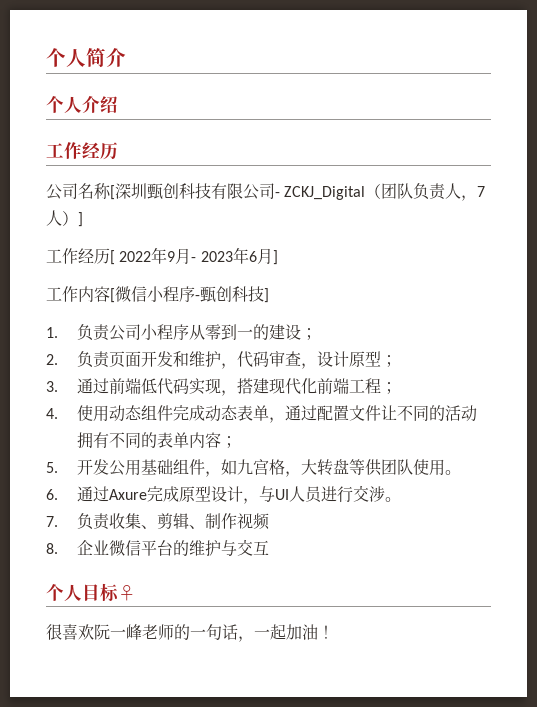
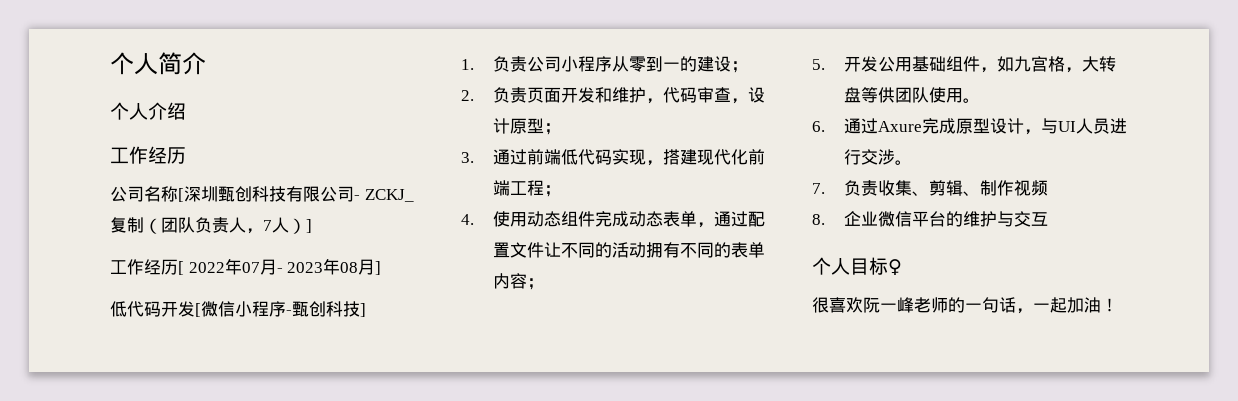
- 公司名称[深圳甄创科技有限公司- ZCKJ_Digital（团队负责人，7人）]
+ 公司名称[深圳甄创科技有限公司- ZCKJ_复制（团队负责人，7人）]
- 工作经历[ 2022年9月- 2023年6月]
+ 工作经历[ 2022年07月- 2023年08月]
- 工作内容[微信小程序-甄创科技]
+ 低代码开发[微信小程序-甄创科技]

